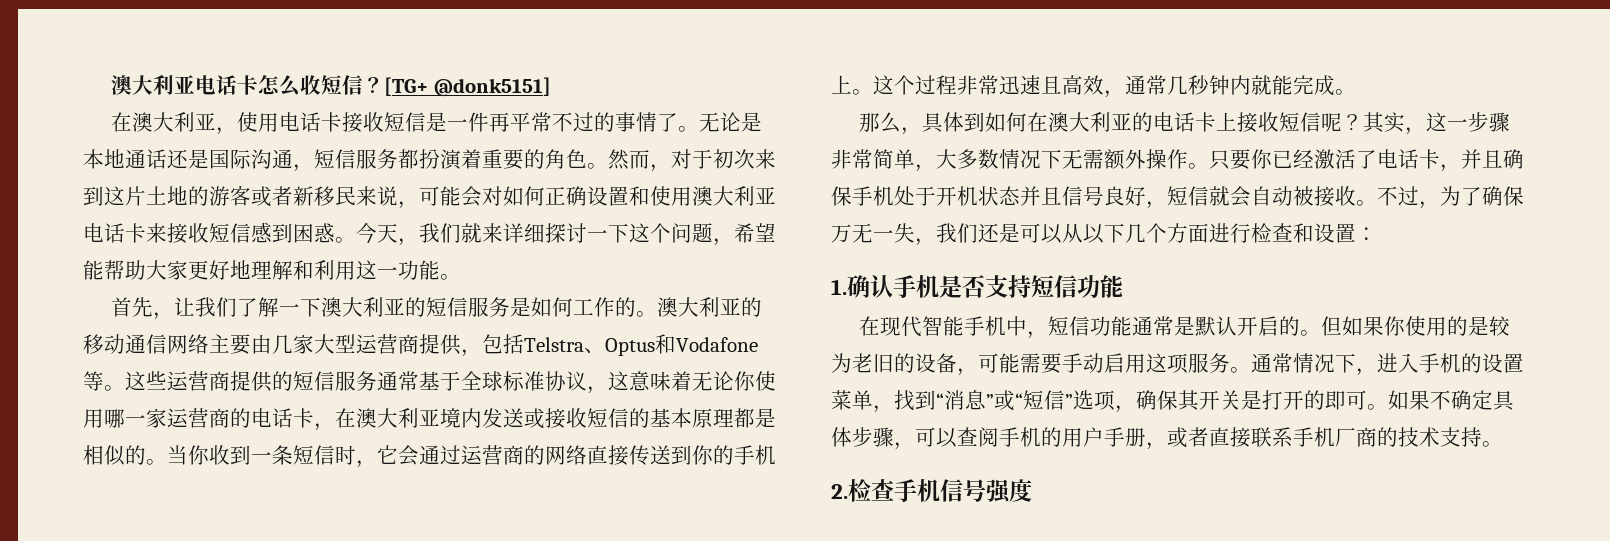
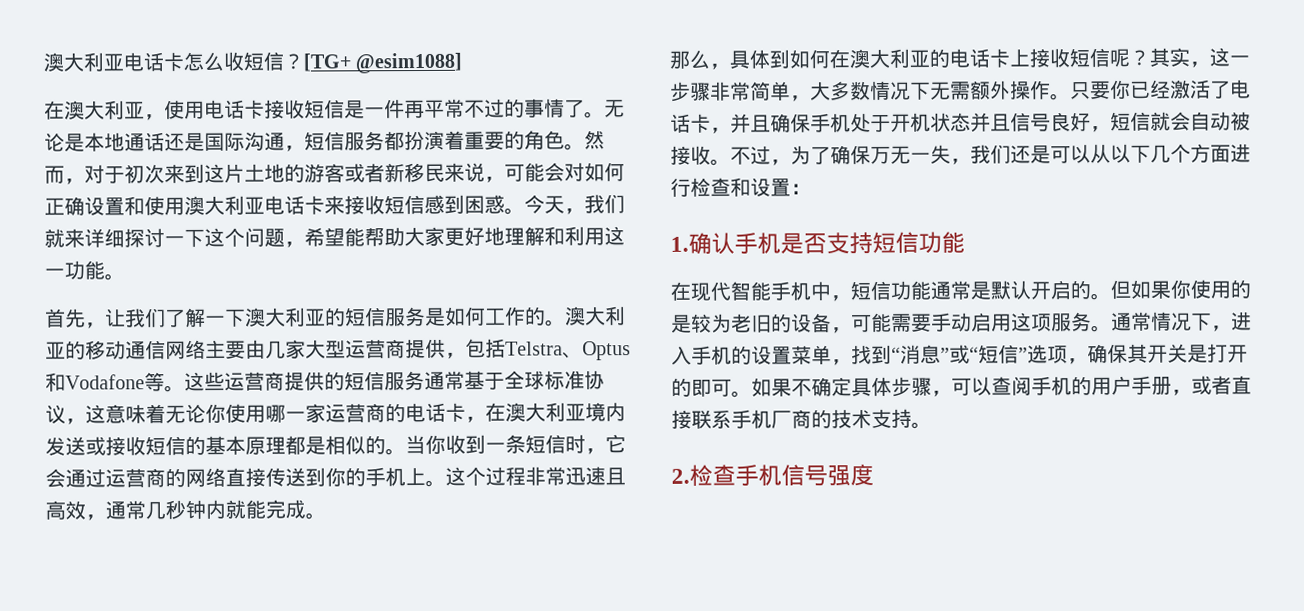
- [TG+ @donk5151]
+ [TG+ @esim1088]

